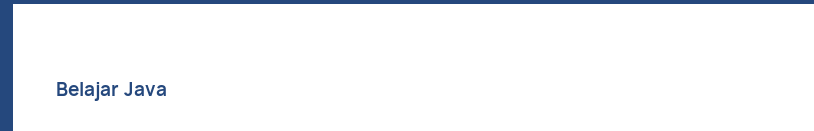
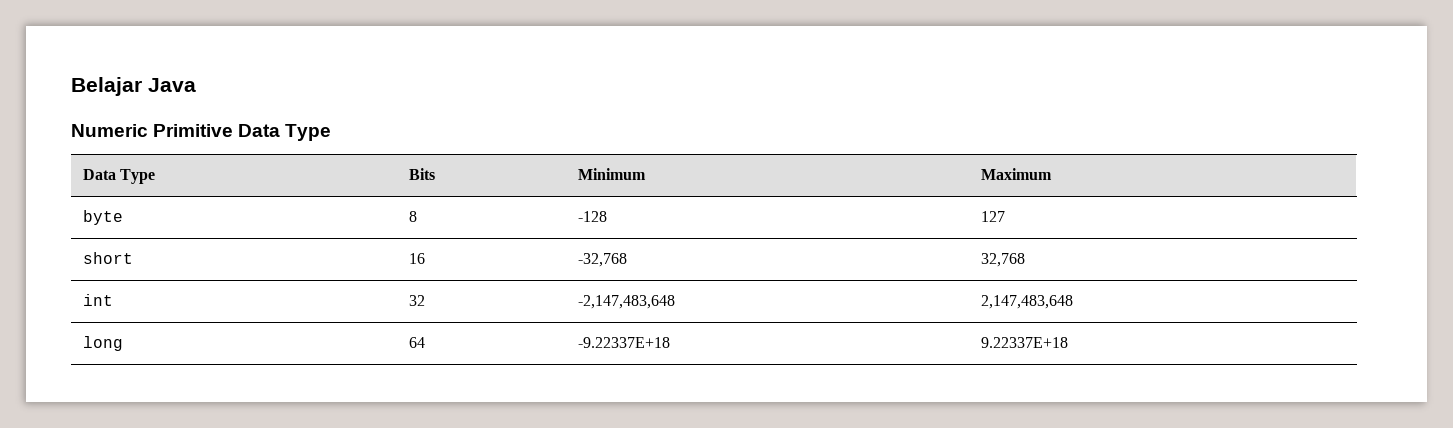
+ Numeric Primitive Data Type
+ Data Type | Bits | Minimum | Maximum
+ byte | 8 | -128 | 127
+ short | 16 | -32,768 | 32,768
+ int | 32 | -2,147,483,648 | 2,147,483,648
+ long | 64 | -9.22337E+18 | 9.22337E+18

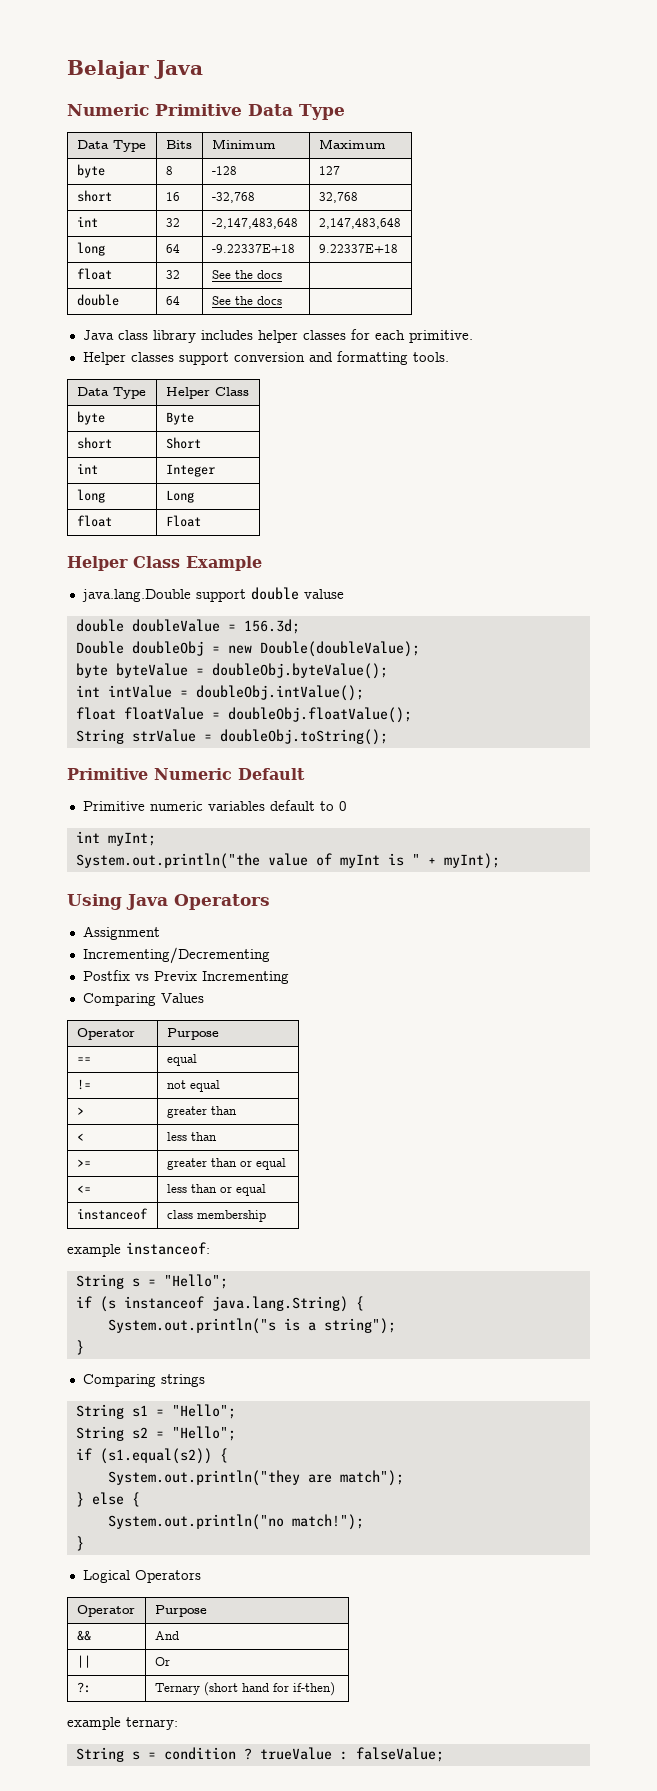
+ float | 32 | See the docs |
+ double | 64 | See the docs |
+ Java class library includes helper classes for each primitive.
+ Helper classes support conversion and formatting tools.
+ Data Type | Helper Class
+ byte | Byte
+ short | Short
+ int | Integer
+ long | Long
+ float | Float
+ Helper Class Example
+ java.lang.Double support double valuse
+ double doubleValue = 156.3d;
+ Double doubleObj = new Double(doubleValue);
+ byte byteValue = doubleObj.byteValue();
+ int intValue = doubleObj.intValue();
+ float floatValue = doubleObj.floatValue();
+ String strValue = doubleObj.toString();
+ Primitive Numeric Default
+ Primitive numeric variables default to 0
+ int myInt;
+ System.out.println("the value of myInt is " + myInt);
+ Using Java Operators
+ Assignment
+ Incrementing/Decrementing
+ Postfix vs Previx Incrementing
+ Comparing Values
+ Operator | Purpose
+ == | equal
+ != | not equal
+ > | greater than
+ < | less than
+ >= | greater than or equal
+ <= | less than or equal
+ instanceof | class membership
+ example instanceof:
+ String s = "Hello";
+ if (s instanceof java.lang.String) {
+ System.out.println("s is a string");
+ }
+ Comparing strings
+ String s1 = "Hello";
+ String s2 = "Hello";
+ if (s1.equal(s2)) {
+ System.out.println("they are match");
+ } else {
+ System.out.println("no match!");
+ }
+ Logical Operators
+ Operator | Purpose
+ && | And
+ || | Or
+ ?: | Ternary (short hand for if-then)
+ example ternary:
+ String s = condition ? trueValue : falseValue;

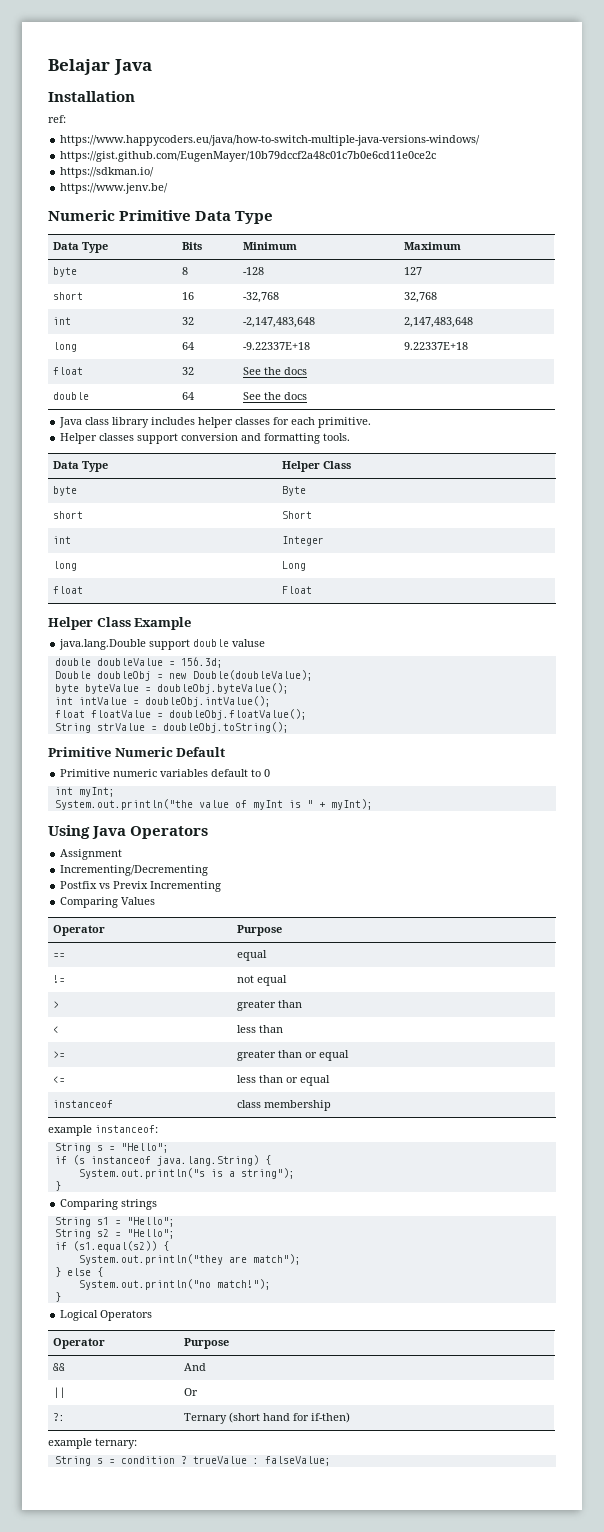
+ Installation
+ ref:
+ https://www.happycoders.eu/java/how-to-switch-multiple-java-versions-windows/
+ https://gist.github.com/EugenMayer/10b79dccf2a48c01c7b0e6cd11e0ce2c
+ https://sdkman.io/
+ https://www.jenv.be/

